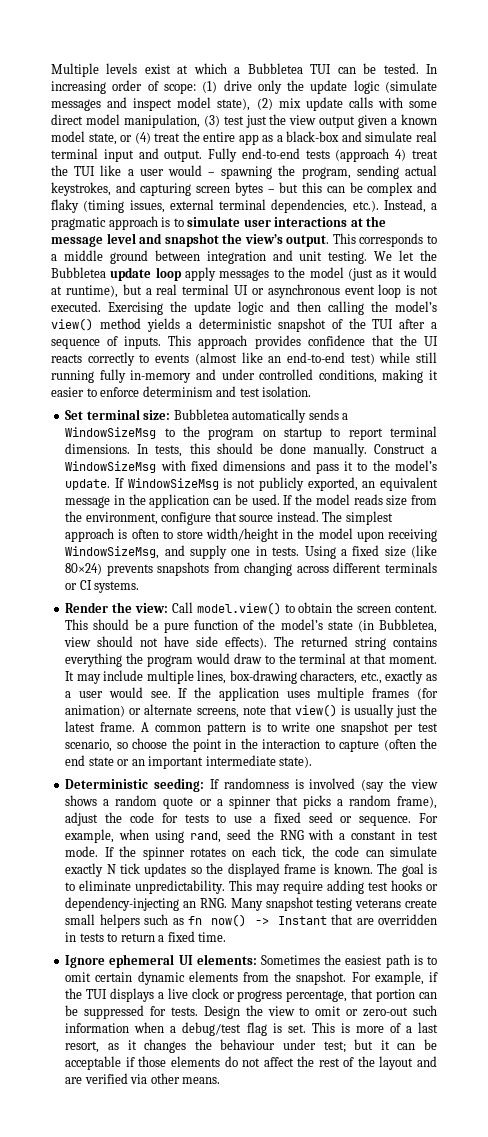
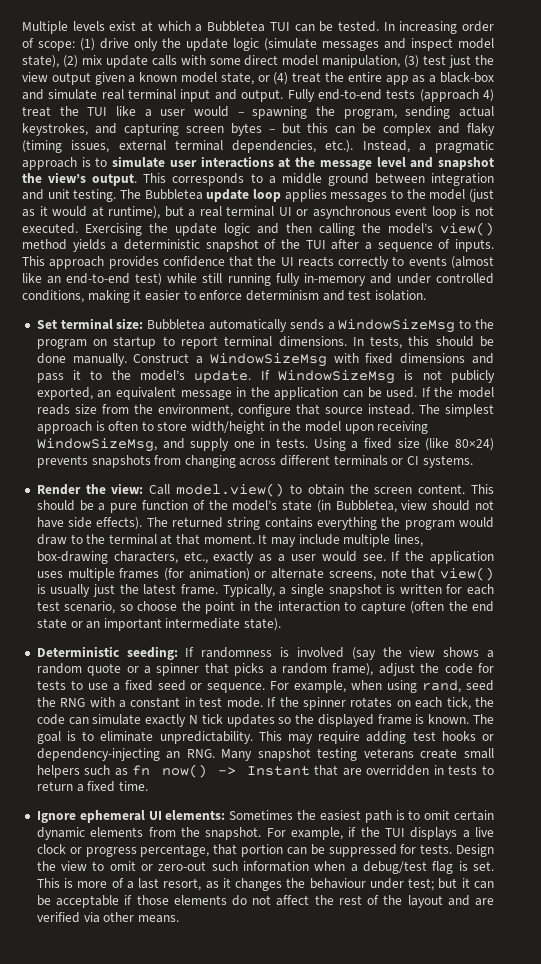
- We let the Bubbletea update loop apply messages to the model (just as it would at runtime), but a real terminal UI or asynchronous event loop is not executed.
+ The Bubbletea update loop applies messages to the model (just as it would at runtime), but a real terminal UI or asynchronous event loop is not executed.
- A common pattern is to write one snapshot per test scenario, so choose the point in the interaction to capture (often the end state or an important intermediate state).
+ Typically, a single snapshot is written for each test scenario, so choose the point in the interaction to capture (often the end state or an important intermediate state).

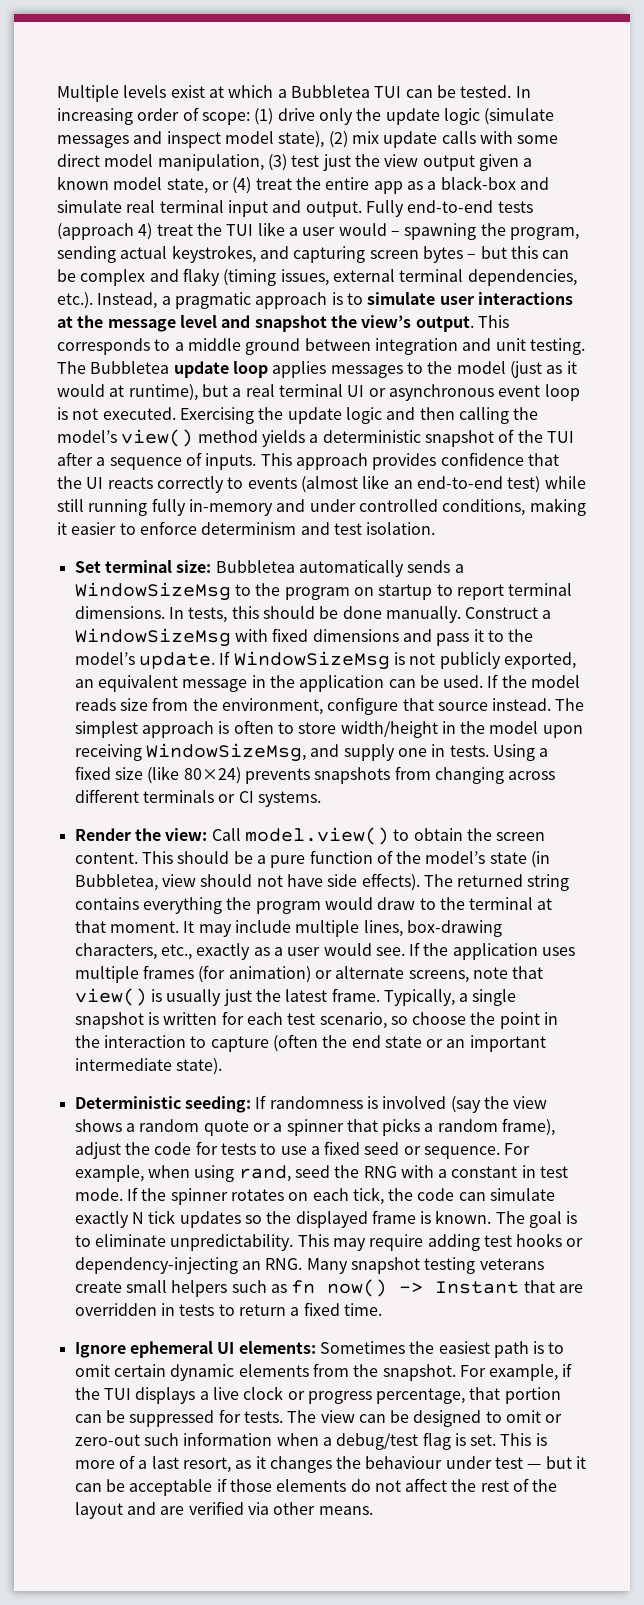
- Design the view to omit or zero-out such information when a debug/test flag is set.
+ The view can be designed to omit or zero-out such information when a debug/test flag is set.
- This is more of a last resort, as it changes the behaviour under test; but it can be acceptable if those elements do not affect the rest of the layout and are verified via other means.
+ This is more of a last resort, as it changes the behaviour under test — but it can be acceptable if those elements do not affect the rest of the layout and are verified via other means.

